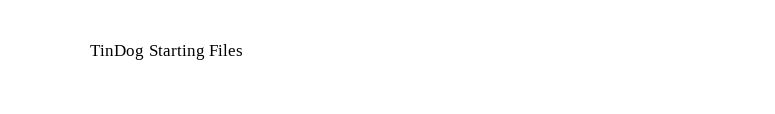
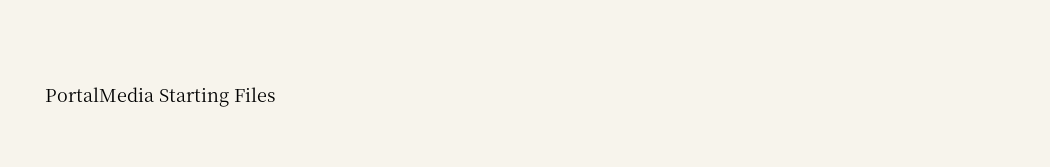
- TinDog Starting Files
+ PortalMedia Starting Files

